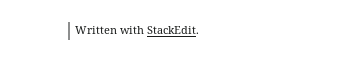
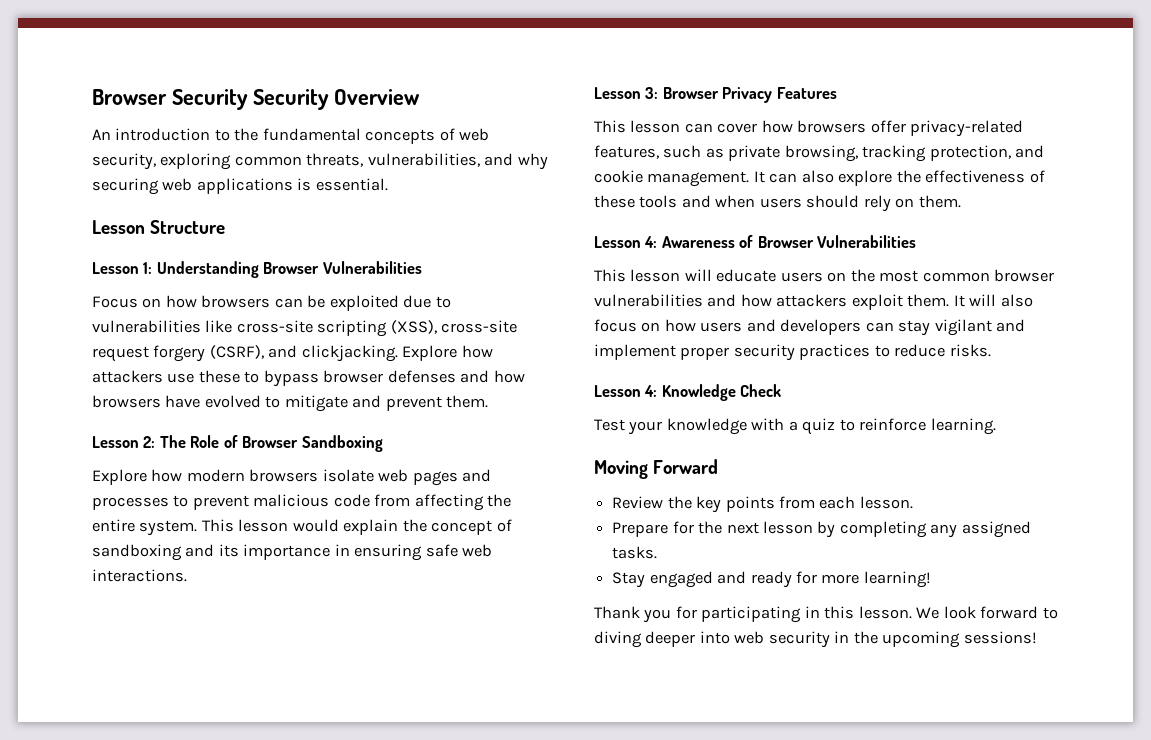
- Written with StackEdit.
+ Browser Security Security Overview
+ An introduction to the fundamental concepts of web security, exploring common threats, vulnerabilities, and why securing web applications is essential.
+ Lesson Structure
+ Lesson 1: Understanding Browser Vulnerabilities
+ Focus on how browsers can be exploited due to vulnerabilities like cross-site scripting (XSS), cross-site request forgery (CSRF), and clickjacking. Explore how attackers use these to bypass browser defenses and how browsers have evolved to mitigate and prevent them.
+ Lesson 2: The Role of Browser Sandboxing
+ Explore how modern browsers isolate web pages and processes to prevent malicious code from affecting the entire system. This lesson would explain the concept of sandboxing and its importance in ensuring safe web interactions.
+ Lesson 3: Browser Privacy Features
+ This lesson can cover how browsers offer privacy-related features, such as private browsing, tracking protection, and cookie management. It can also explore the effectiveness of these tools and when users should rely on them.
+ Lesson 4: Awareness of Browser Vulnerabilities
+ This lesson will educate users on the most common browser vulnerabilities and how attackers exploit them. It will also focus on how users and developers can stay vigilant and implement proper security practices to reduce risks.
+ Lesson 4: Knowledge Check
+ Test your knowledge with a quiz to reinforce learning.
+ Moving Forward
+ Review the key points from each lesson.
+ Prepare for the next lesson by completing any assigned tasks.
+ Stay engaged and ready for more learning!
+ Thank you for participating in this lesson. We look forward to diving deeper into web security in the upcoming sessions!

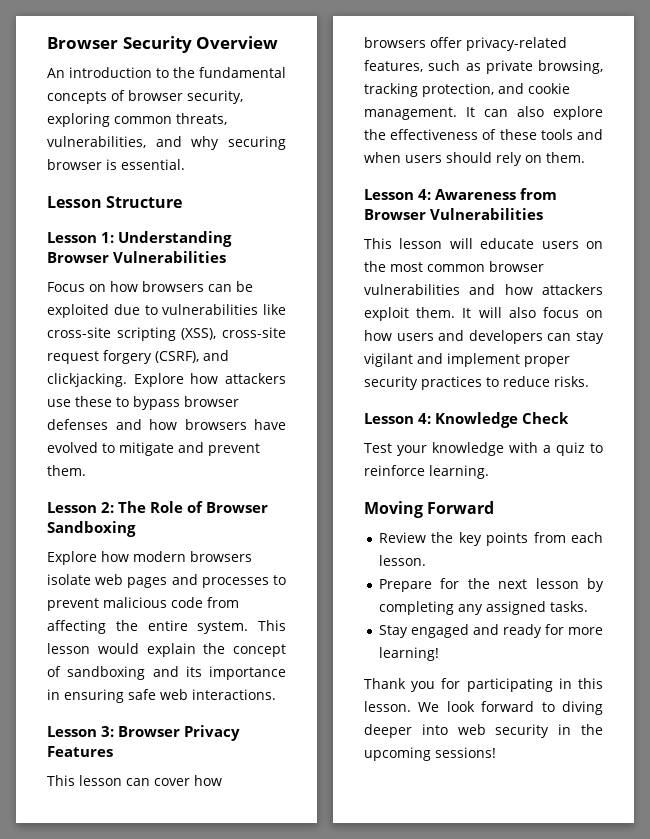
- Browser Security Security Overview
+ Browser Security Overview
- An introduction to the fundamental concepts of web security, exploring common threats, vulnerabilities, and why securing web applications is essential.
+ An introduction to the fundamental concepts of browser security, exploring common threats, vulnerabilities, and why securing browser is essential.
- Lesson 4: Awareness of Browser Vulnerabilities
+ Lesson 4: Awareness from Browser Vulnerabilities

